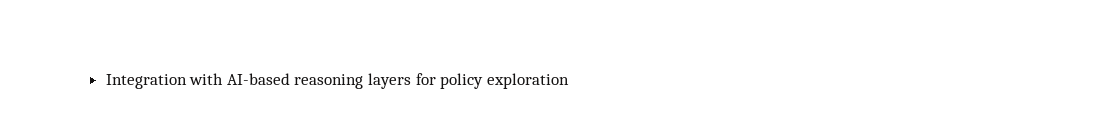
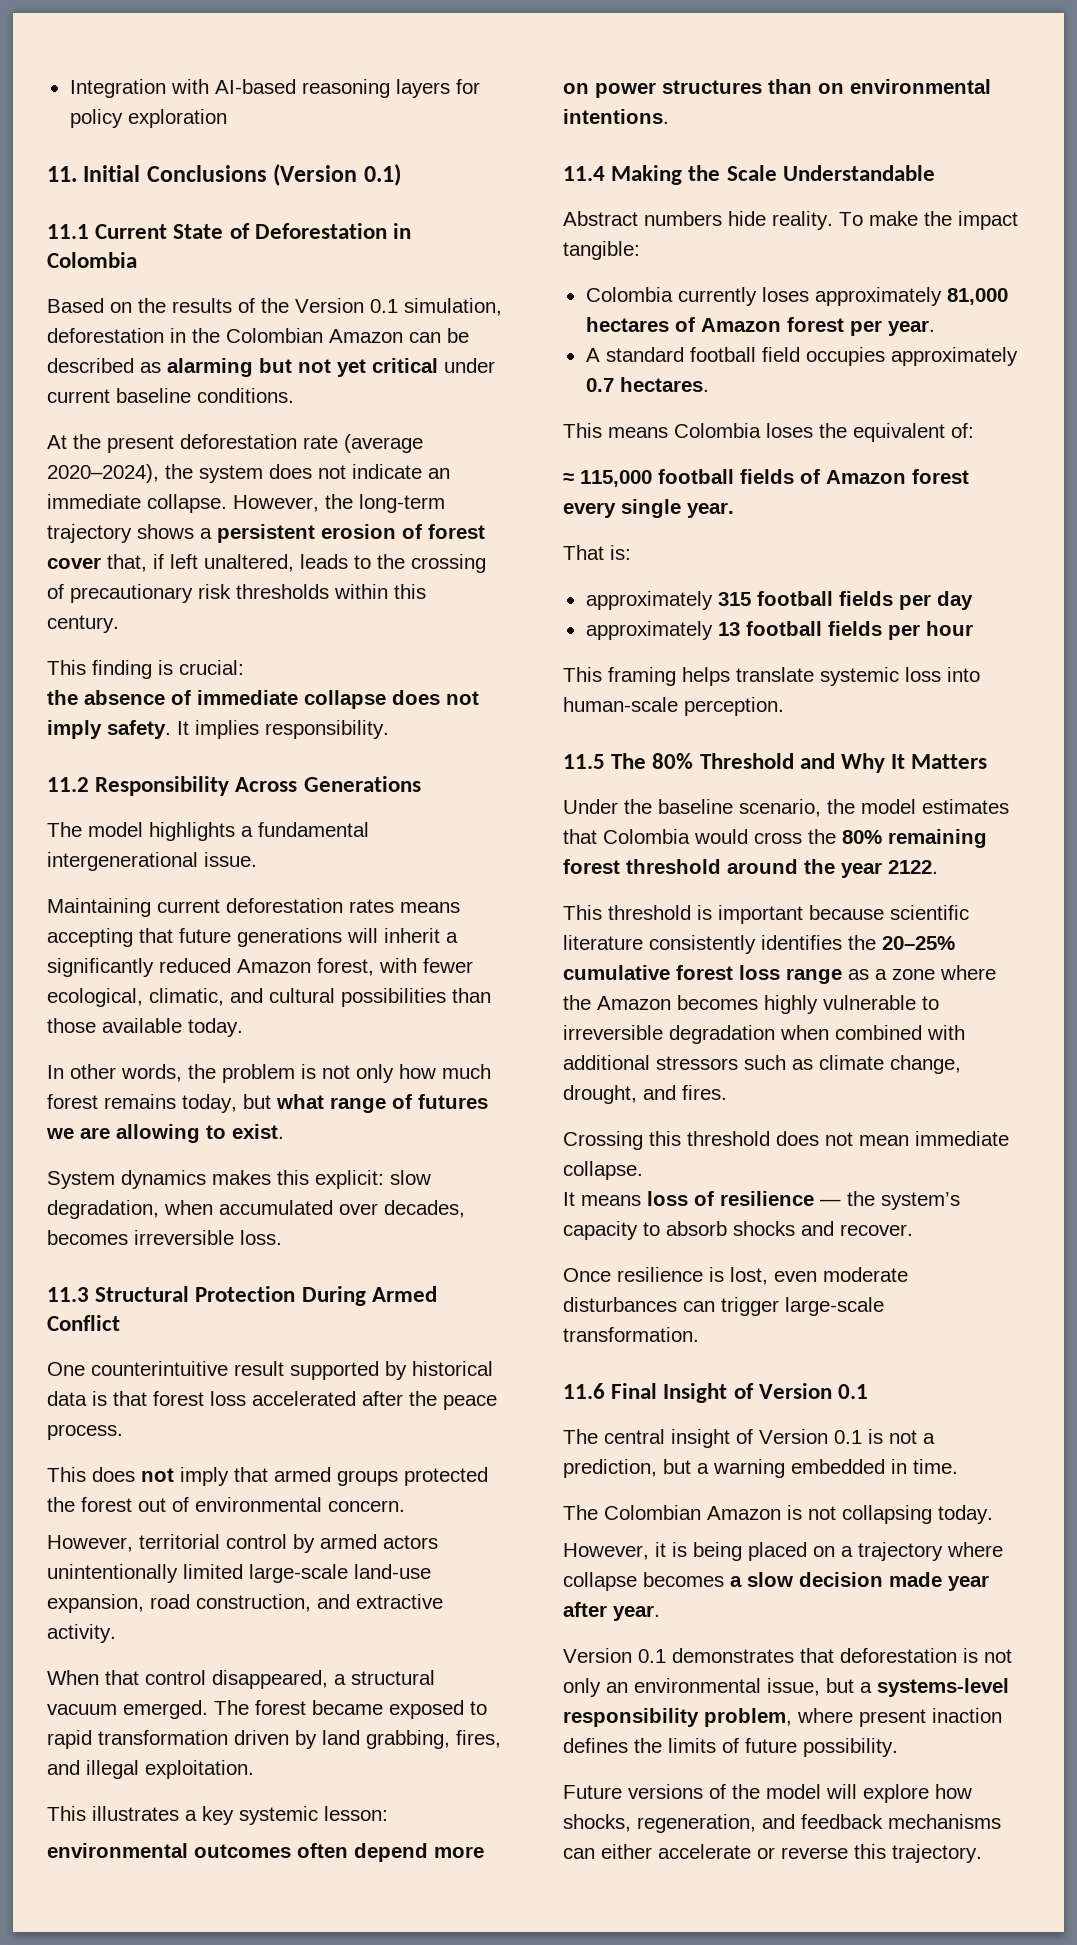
+ 11. Initial Conclusions (Version 0.1)
+ 11.1 Current State of Deforestation in Colombia
+ Based on the results of the Version 0.1 simulation, deforestation in the Colombian Amazon can be described as alarming but not yet critical under current baseline conditions.
+ At the present deforestation rate (average 2020–2024), the system does not indicate an immediate collapse. However, the long-term trajectory shows a persistent erosion of forest cover that, if left unaltered, leads to the crossing of precautionary risk thresholds within this century.
+ This finding is crucial:
+ the absence of immediate collapse does not imply safety. It implies responsibility.
+ 11.2 Responsibility Across Generations
+ The model highlights a fundamental intergenerational issue.
+ Maintaining current deforestation rates means accepting that future generations will inherit a significantly reduced Amazon forest, with fewer ecological, climatic, and cultural possibilities than those available today.
+ In other words, the problem is not only how much forest remains today, but what range of futures we are allowing to exist.
+ System dynamics makes this explicit: slow degradation, when accumulated over decades, becomes irreversible loss.
+ 11.3 Structural Protection During Armed Conflict
+ One counterintuitive result supported by historical data is that forest loss accelerated after the peace process.
+ This does not imply that armed groups protected the forest out of environmental concern.
+ However, territorial control by armed actors unintentionally limited large-scale land-use expansion, road construction, and extractive activity.
+ When that control disappeared, a structural vacuum emerged. The forest became exposed to rapid transformation driven by land grabbing, fires, and illegal exploitation.
+ This illustrates a key systemic lesson:
+ environmental outcomes often depend more on power structures than on environmental intentions.
+ 11.4 Making the Scale Understandable
+ Abstract numbers hide reality. To make the impact tangible:
+ Colombia currently loses approximately 81,000 hectares of Amazon forest per year.
+ A standard football field occupies approximately 0.7 hectares.
+ This means Colombia loses the equivalent of:
+ ≈ 115,000 football fields of Amazon forest every single year.
+ That is:
+ approximately 315 football fields per day
+ approximately 13 football fields per hour
+ This framing helps translate systemic loss into human-scale perception.
+ 11.5 The 80% Threshold and Why It Matters
+ Under the baseline scenario, the model estimates that Colombia would cross the 80% remaining forest threshold around the year 2122.
+ This threshold is important because scientific literature consistently identifies the 20–25% cumulative forest loss range as a zone where the Amazon becomes highly vulnerable to irreversible degradation when combined with additional stressors such as climate change, drought, and fires.
+ Crossing this threshold does not mean immediate collapse.
+ It means loss of resilience — the system’s capacity to absorb shocks and recover.
+ Once resilience is lost, even moderate disturbances can trigger large-scale transformation.
+ 11.6 Final Insight of Version 0.1
+ The central insight of Version 0.1 is not a prediction, but a warning embedded in time.
+ The Colombian Amazon is not collapsing today.
+ However, it is being placed on a trajectory where collapse becomes a slow decision made year after year.
+ Version 0.1 demonstrates that deforestation is not only an environmental issue, but a systems-level responsibility problem, where present inaction defines the limits of future possibility.
+ Future versions of the model will explore how shocks, regeneration, and feedback mechanisms can either accelerate or reverse this trajectory.

